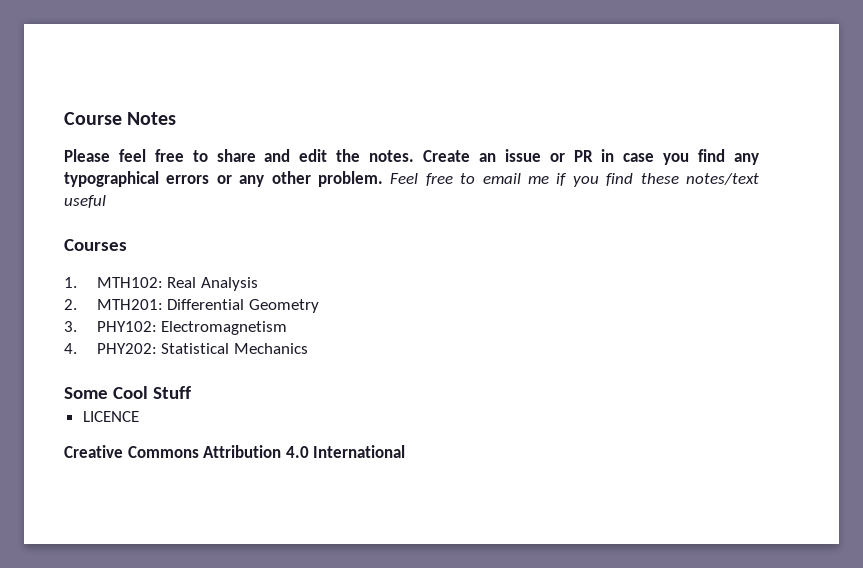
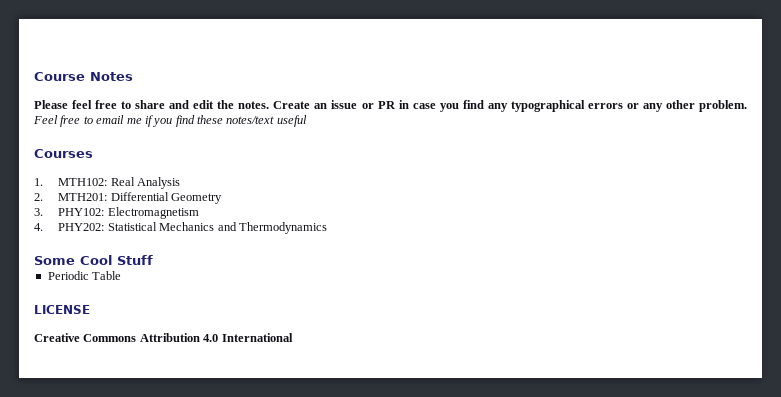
- 4. PHY202: Statistical Mechanics
+ 4. PHY202: Statistical Mechanics and Thermodynamics
- LICENCE
+ Periodic Table
+ LICENSE

